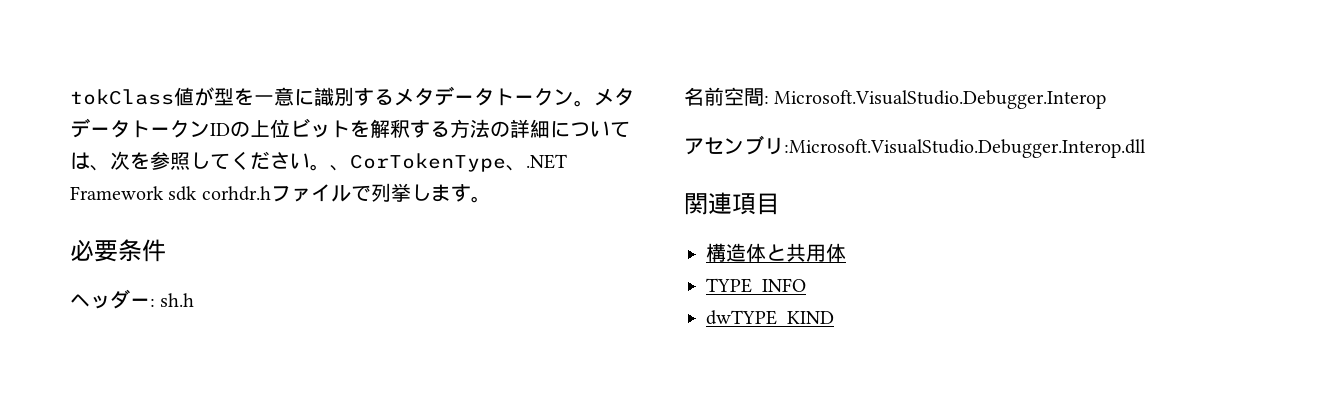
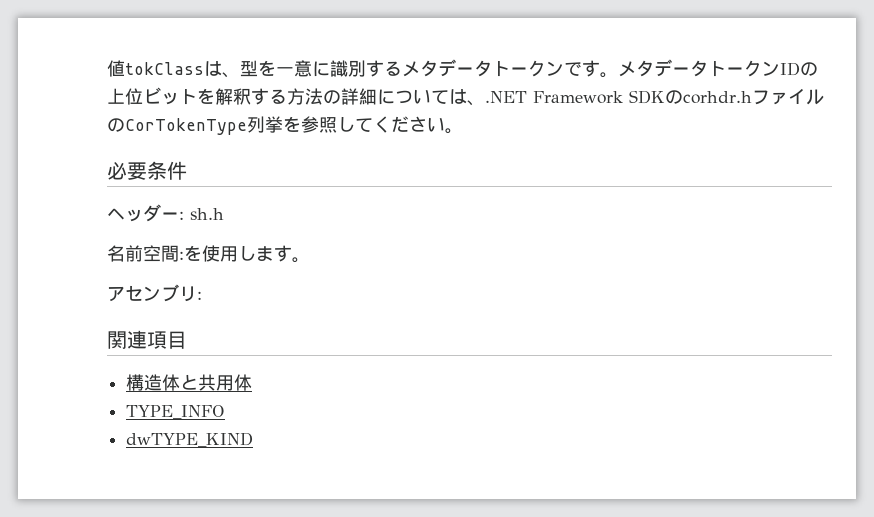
- tokClass値が型を一意に識別するメタデータトークン。
+ 値tokClassは、型を一意に識別するメタデータトークンです。
- メタデータトークンIDの上位ビットを解釈する方法の詳細については、次を参照してください。、CorTokenType、.NET Framework sdk corhdr.hファイルで列挙します。
+ メタデータトークンIDの上位ビットを解釈する方法の詳細については、.NET Framework SDKのcorhdr.hファイルのCorTokenType列挙を参照してください。
- 名前空間: Microsoft.VisualStudio.Debugger.Interop
+ 名前空間:を使用します。
- アセンブリ:Microsoft.VisualStudio.Debugger.Interop.dll
+ アセンブリ:

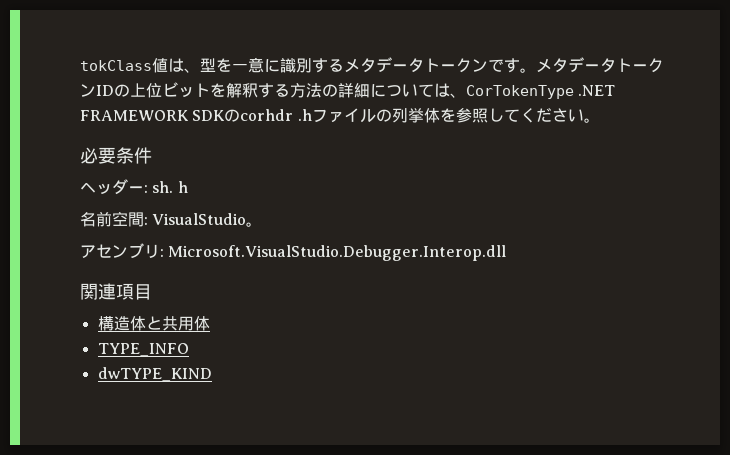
- 値tokClassは、型を一意に識別するメタデータトークンです。
+ tokClass値は、型を一意に識別するメタデータトークンです。
- メタデータトークンIDの上位ビットを解釈する方法の詳細については、.NET Framework SDKのcorhdr.hファイルのCorTokenType列挙を参照してください。
+ メタデータトークンIDの上位ビットを解釈する方法の詳細については、CorTokenType .NET FRAMEWORK SDKのcorhdr .hファイルの列挙体を参照してください。
- ヘッダー: sh.h
+ ヘッダー: sh. h
- 名前空間:を使用します。
+ 名前空間: VisualStudio。
- アセンブリ:
+ アセンブリ: Microsoft.VisualStudio.Debugger.Interop.dll

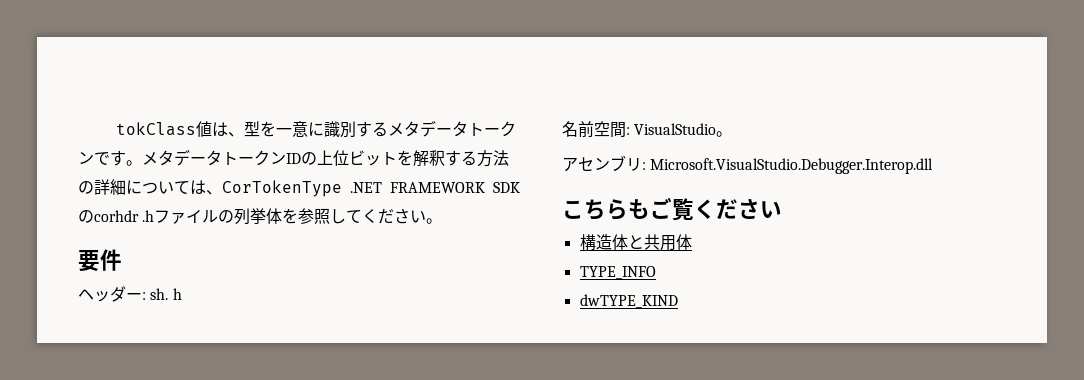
- 必要条件
+ 要件
- 関連項目
+ こちらもご覧ください

